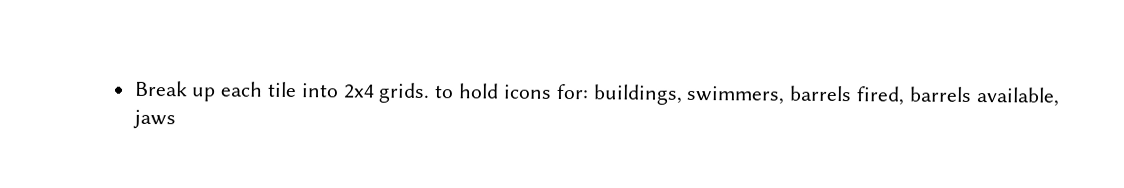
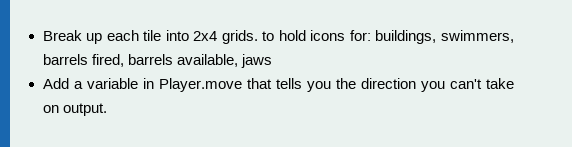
+ Add a variable in Player.move that tells you the direction you can't take on output.

